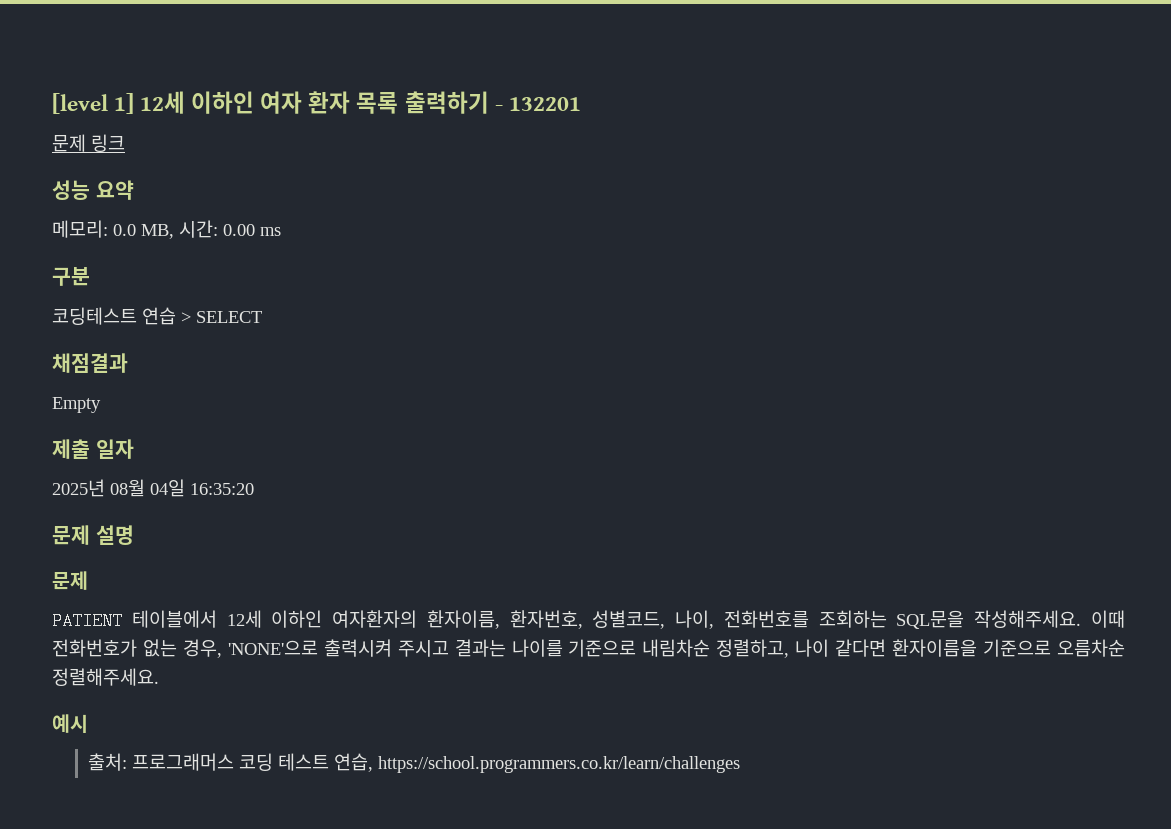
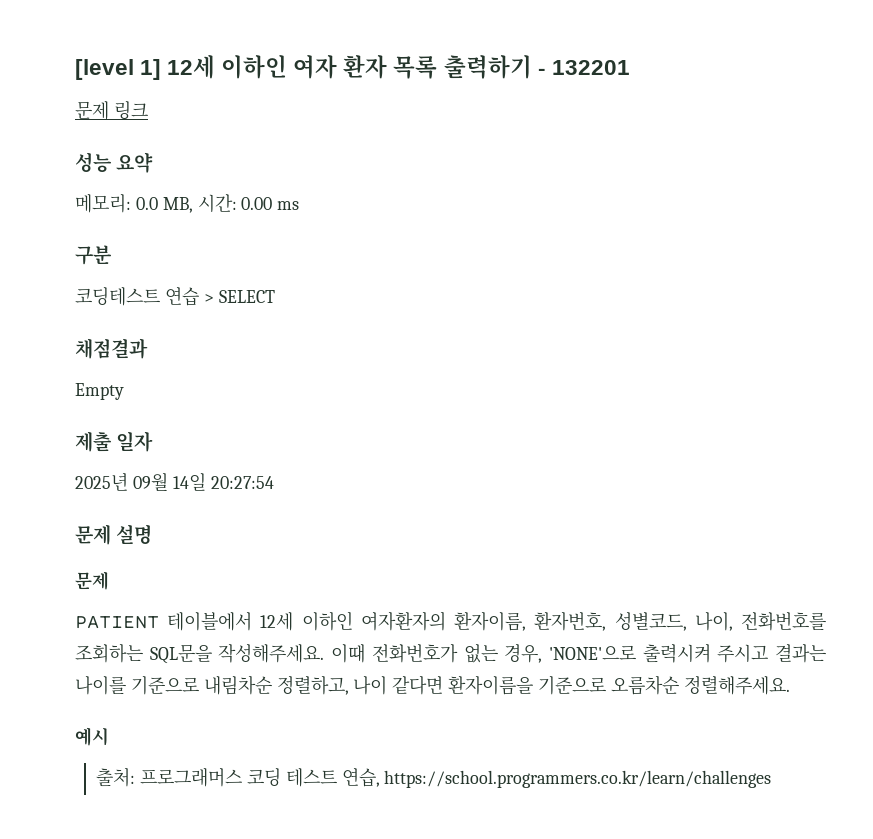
- 2025년 08월 04일 16:35:20
+ 2025년 09월 14일 20:27:54

